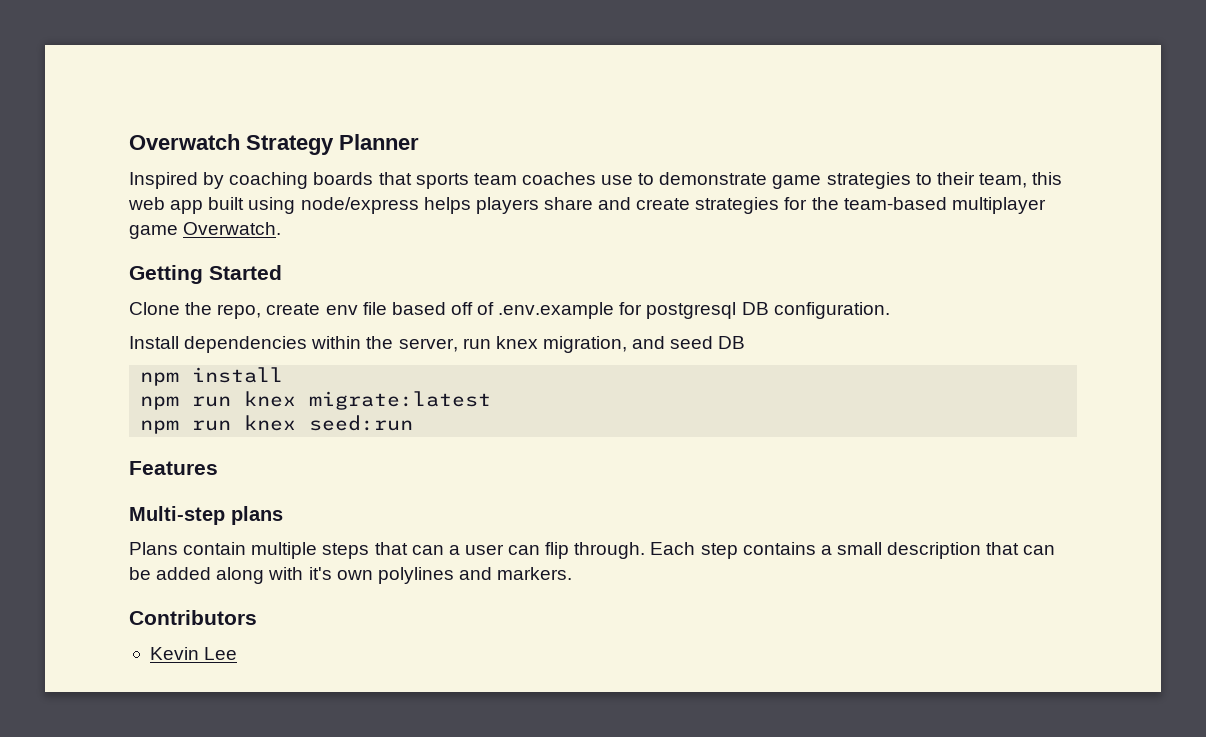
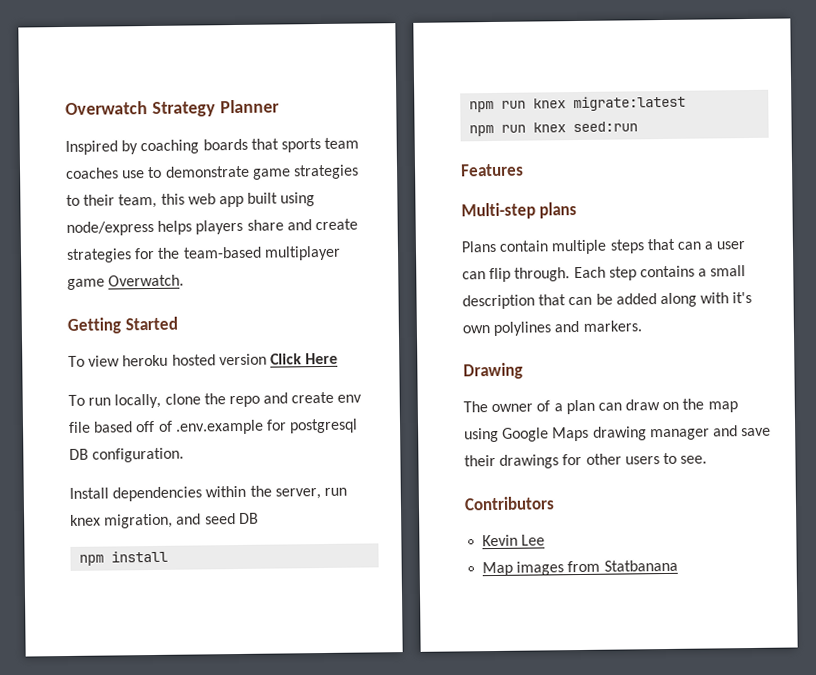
- Clone the repo, create env file based off of .env.example for postgresql DB configuration.
+ To view heroku hosted version Click Here
+ To run locally, clone the repo and create env file based off of .env.example for postgresql DB configuration.
+ Drawing
+ The owner of a plan can draw on the map using Google Maps drawing manager and save their drawings for other users to see.
+ Map images from Statbanana

